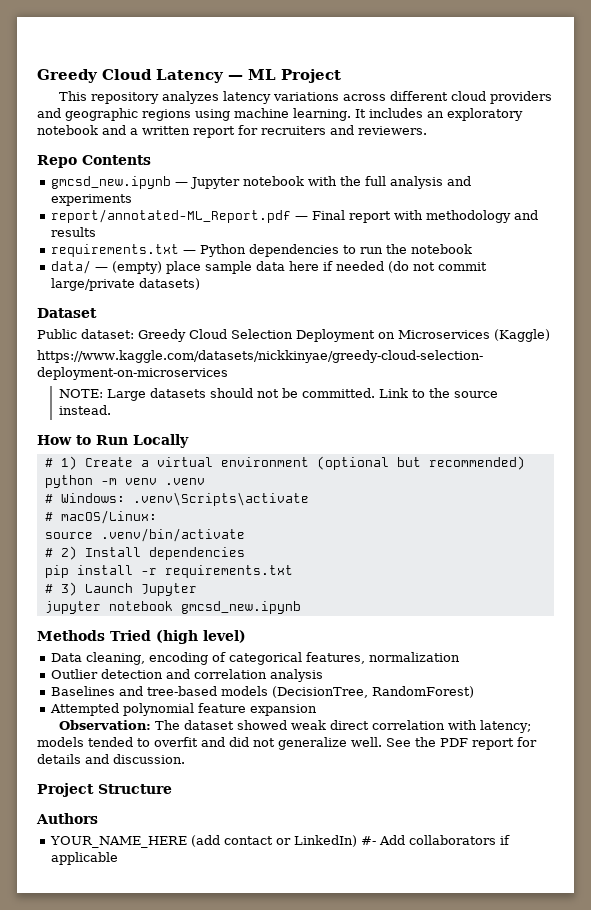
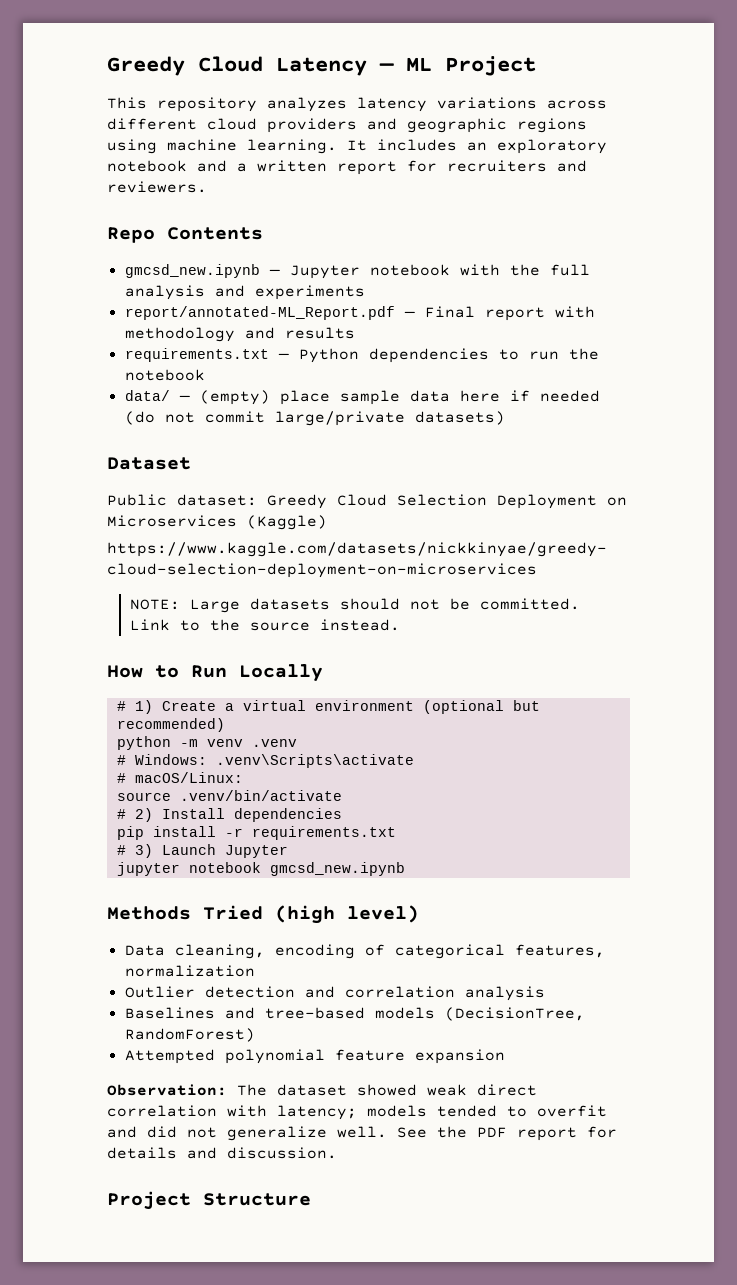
- Authors
- YOUR_NAME_HERE (add contact or LinkedIn) #- Add collaborators if applicable

